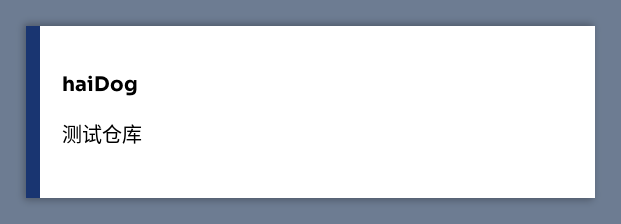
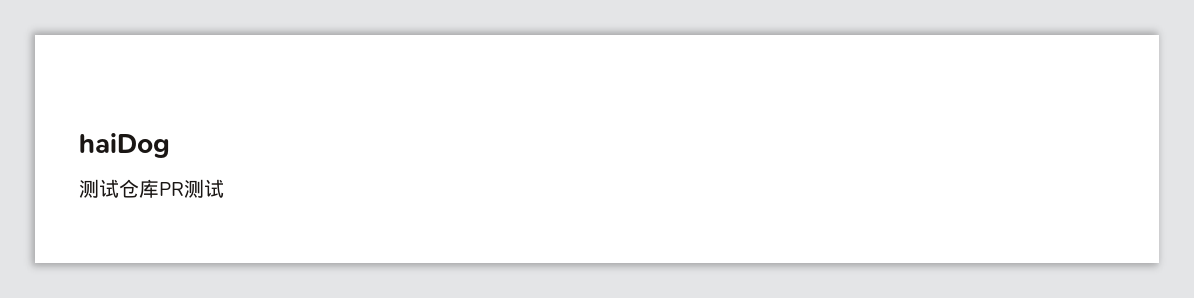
- 测试仓库
+ 测试仓库PR测试

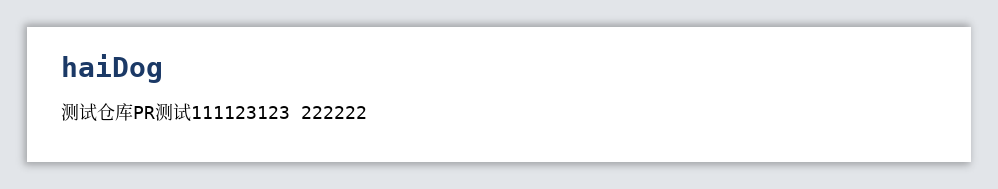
- 测试仓库PR测试
+ 测试仓库PR测试111123123 222222

